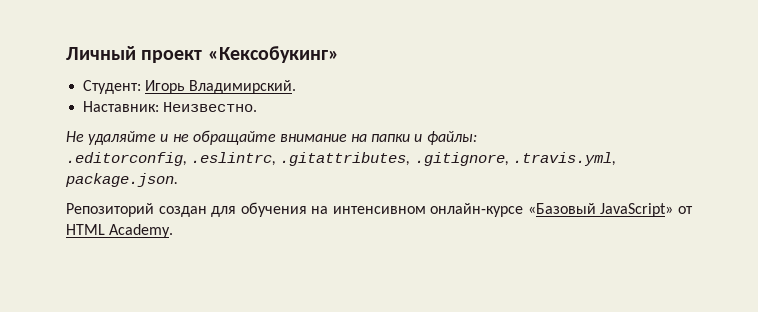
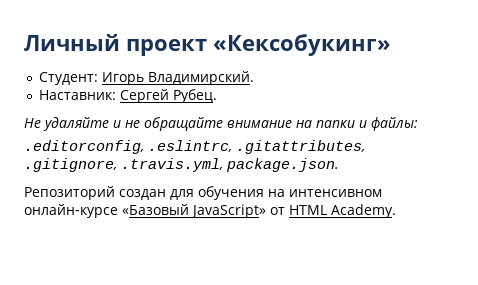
- Наставник: Неизвестно.
+ Наставник: Сергей Рубец.

